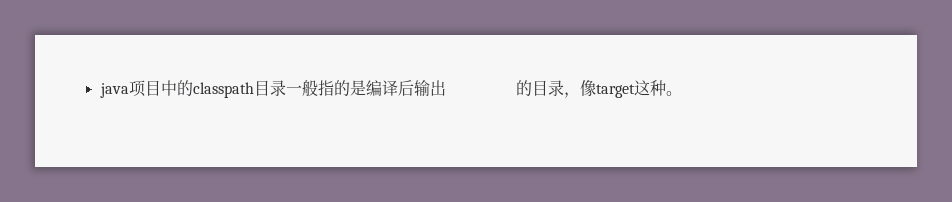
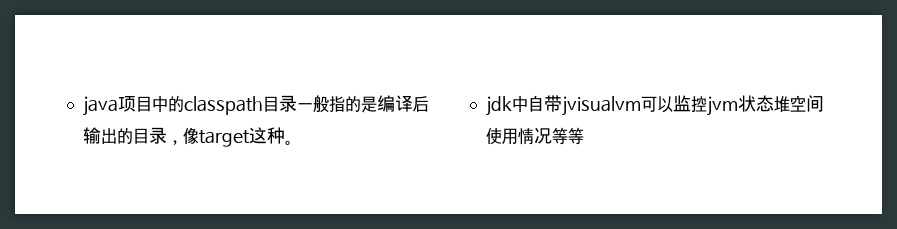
+ jdk中自带jvisualvm可以监控jvm状态堆空间使用情况等等

